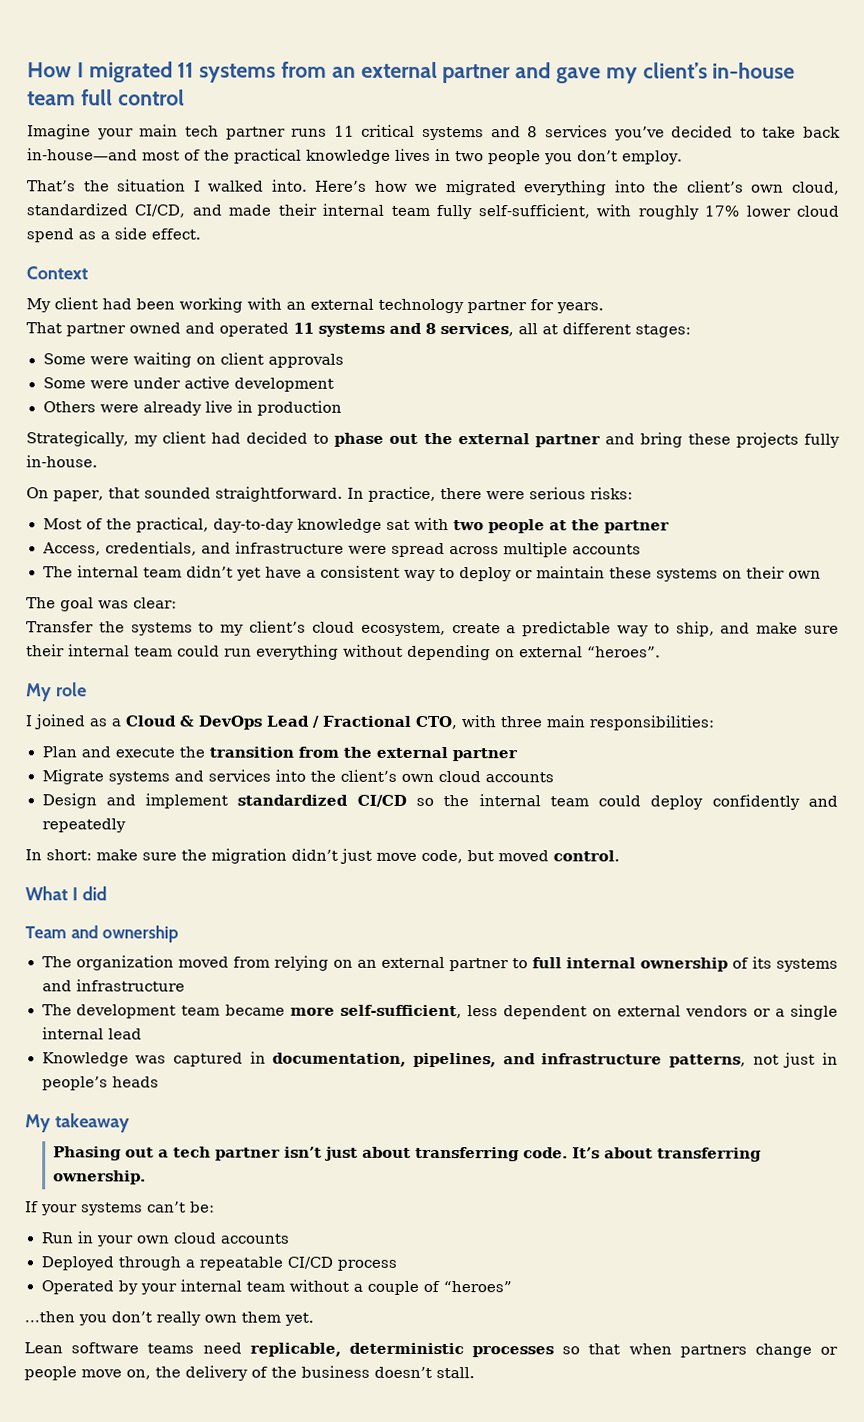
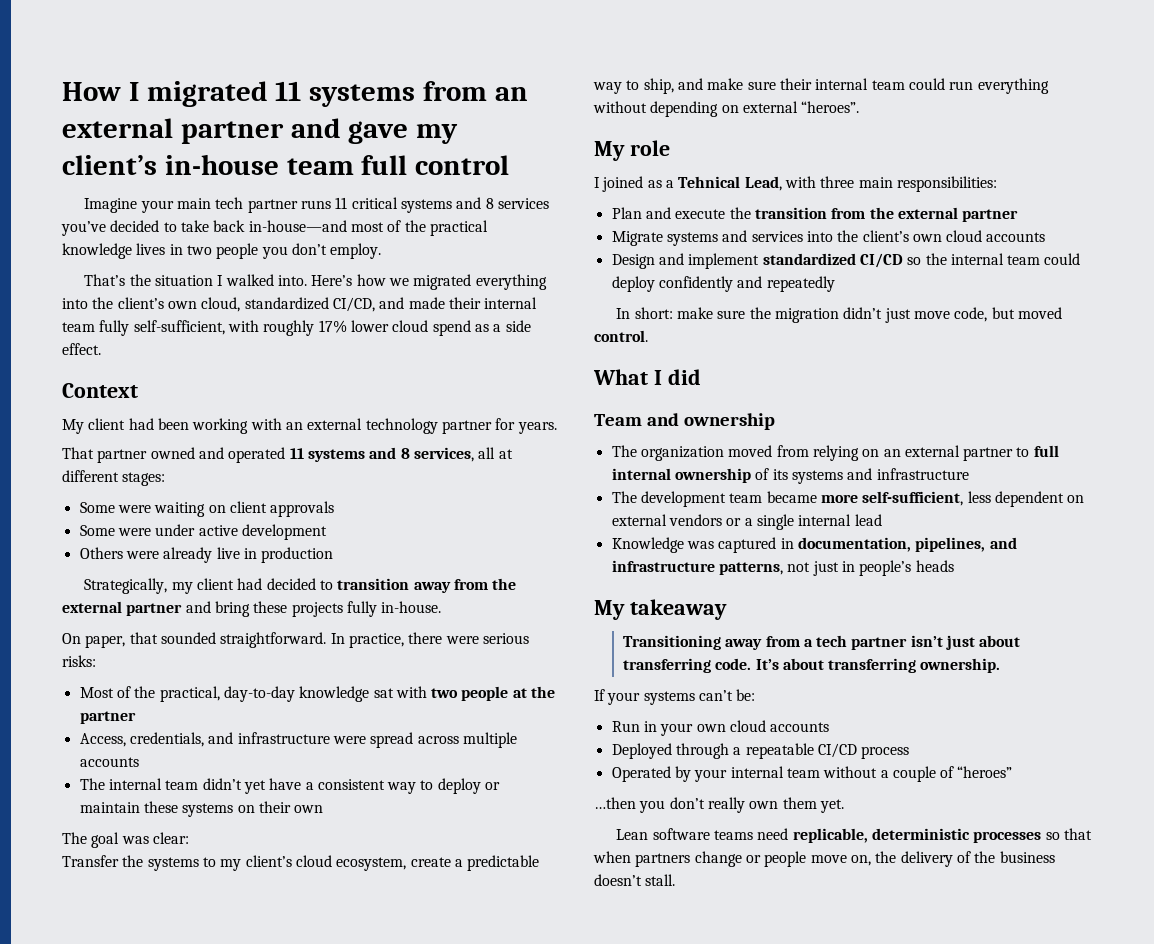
- Strategically, my client had decided to phase out the external partner and bring these projects fully in-house.
+ Strategically, my client had decided to transition away from the external partner and bring these projects fully in-house.
- I joined as a Cloud & DevOps Lead / Fractional CTO, with three main responsibilities:
+ I joined as a Tehnical Lead, with three main responsibilities:
- Phasing out a tech partner isn’t just about transferring code.
+ Transitioning away from a tech partner isn’t just about transferring code.

